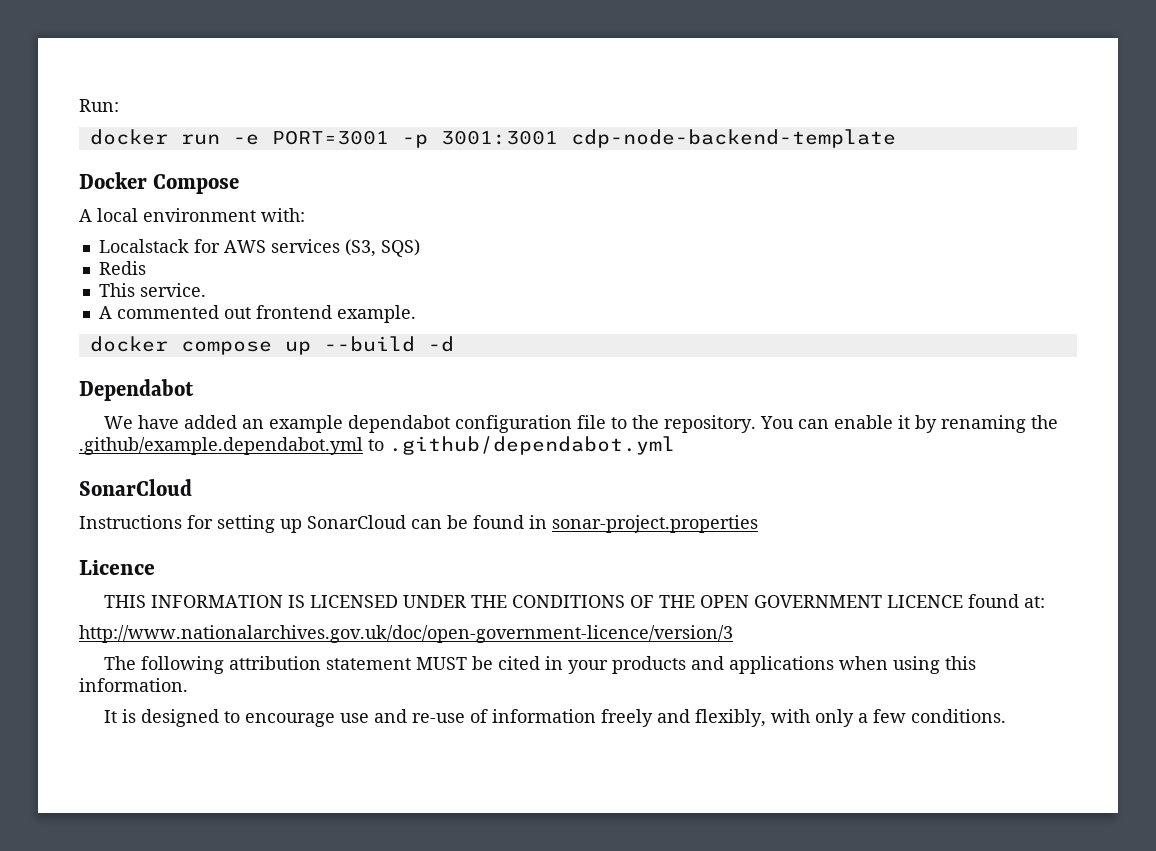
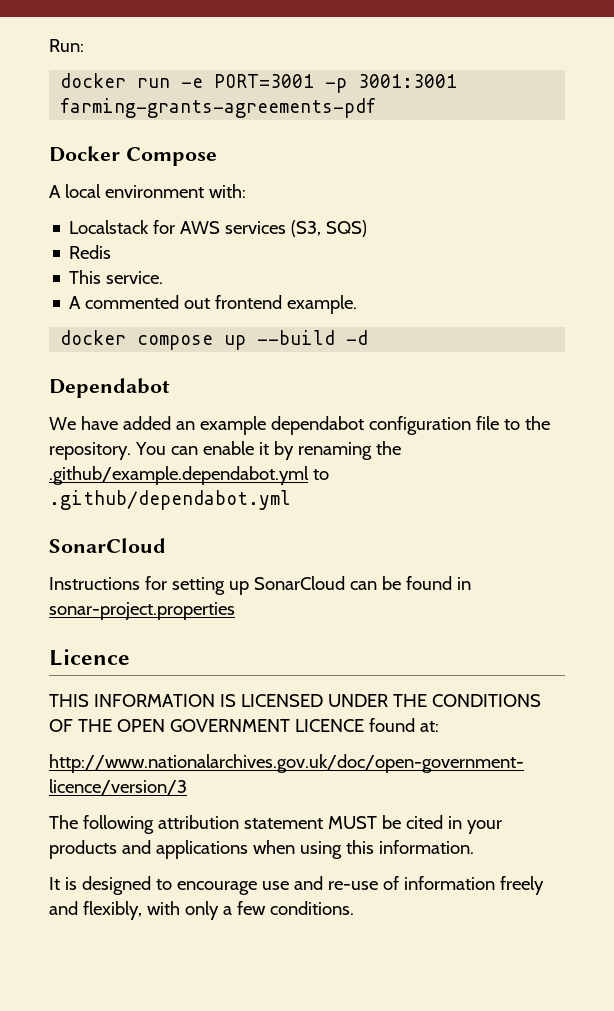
- docker run -e PORT=3001 -p 3001:3001 cdp-node-backend-template
+ docker run -e PORT=3001 -p 3001:3001 farming-grants-agreements-pdf

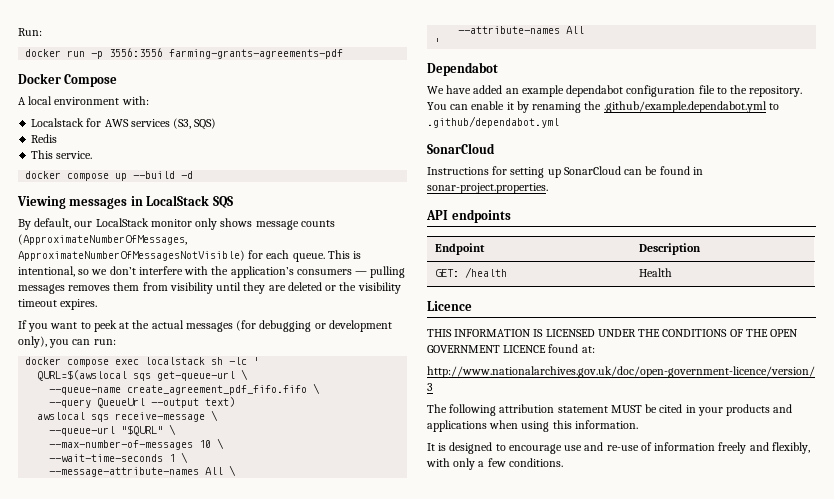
- docker run -e PORT=3001 -p 3001:3001 farming-grants-agreements-pdf
+ docker run -p 3556:3556 farming-grants-agreements-pdf
- A commented out frontend example.
+ Viewing messages in LocalStack SQS
+ By default, our LocalStack monitor only shows message counts (ApproximateNumberOfMessages, ApproximateNumberOfMessagesNotVisible) for each queue. This is intentional, so we don’t interfere with the application’s consumers — pulling messages removes them from visibility until they are deleted or the visibility timeout expires.
+ If you want to peek at the actual messages (for debugging or development only), you can run:
+ docker compose exec localstack sh -lc '
+ QURL=$(awslocal sqs get-queue-url \
+ --queue-name create_agreement_pdf_fifo.fifo \
+ --query QueueUrl --output text)
+ awslocal sqs receive-message \
+ --queue-url "$QURL" \
+ --max-number-of-messages 10 \
+ --wait-time-seconds 1 \
+ --message-attribute-names All \
+ --attribute-names All
+ '
- Instructions for setting up SonarCloud can be found in sonar-project.properties
+ Instructions for setting up SonarCloud can be found in sonar-project.properties.
+ API endpoints
+ Endpoint | Description
+ GET: /health | Health

